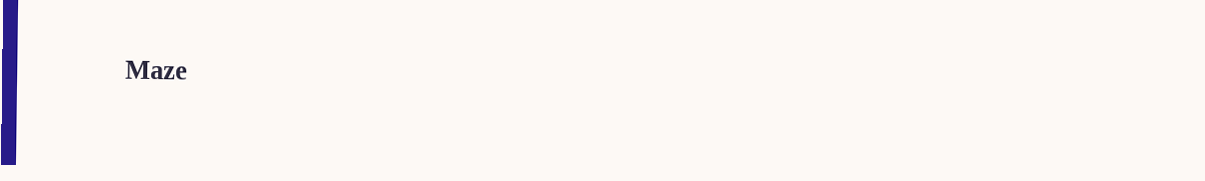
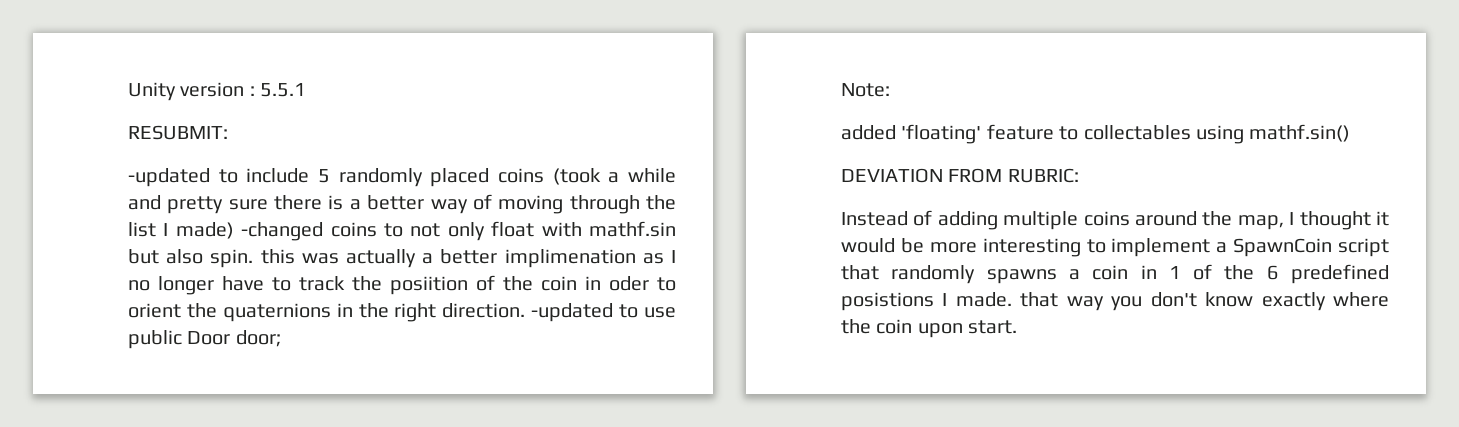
- Maze
+ Unity version : 5.5.1
+ RESUBMIT:
+ -updated to include 5 randomly placed coins (took a while and pretty sure there is a better way of moving through the list I made) -changed coins to not only float with mathf.sin but also spin. this was actually a better implimenation as I no longer have to track the posiition of the coin in oder to orient the quaternions in the right direction. -updated to use public Door door;
+ Note:
+ added 'floating' feature to collectables using mathf.sin()
+ DEVIATION FROM RUBRIC:
+ Instead of adding multiple coins around the map, I thought it would be more interesting to implement a SpawnCoin script that randomly spawns a coin in 1 of the 6 predefined posistions I made. that way you don't know exactly where the coin upon start.

